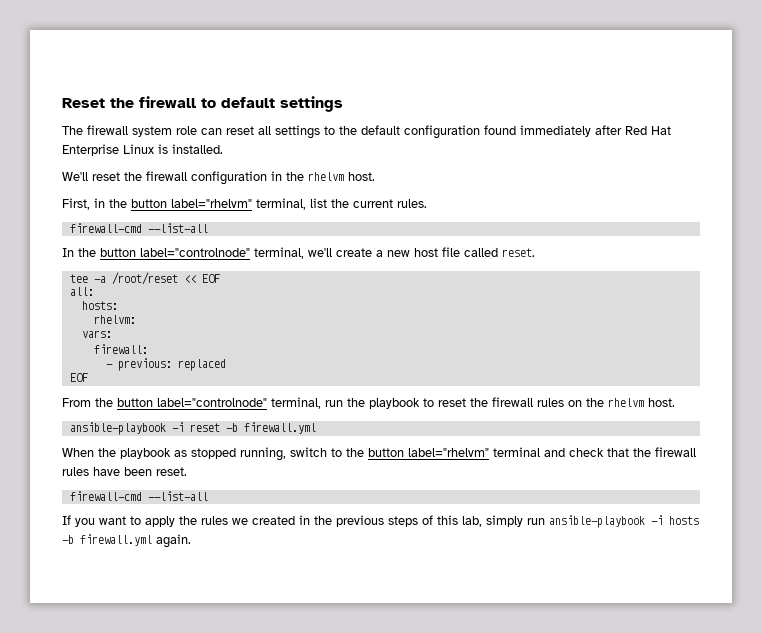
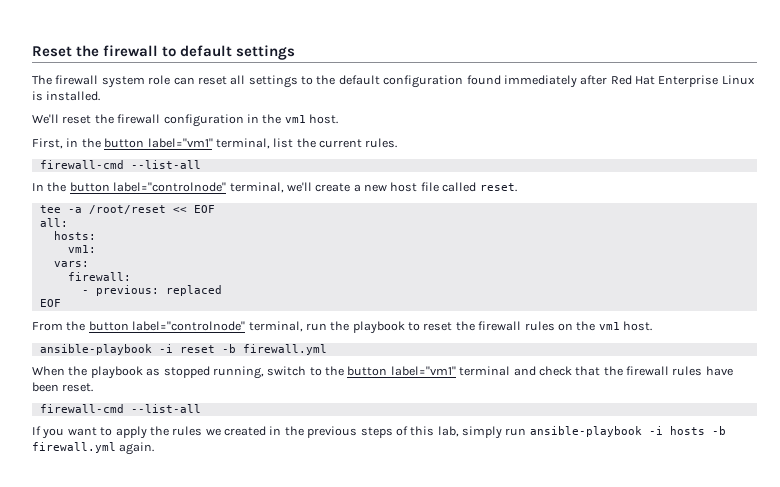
- We'll reset the firewall configuration in the rhelvm host.
+ We'll reset the firewall configuration in the vm1 host.
- First, in the button label="rhelvm" terminal, list the current rules.
+ First, in the button label="vm1" terminal, list the current rules.
- rhelvm:
+ vm1:
- From the button label="controlnode" terminal, run the playbook to reset the firewall rules on the rhelvm host.
+ From the button label="controlnode" terminal, run the playbook to reset the firewall rules on the vm1 host.
- When the playbook as stopped running, switch to the button label="rhelvm" terminal and check that the firewall rules have been reset.
+ When the playbook as stopped running, switch to the button label="vm1" terminal and check that the firewall rules have been reset.

